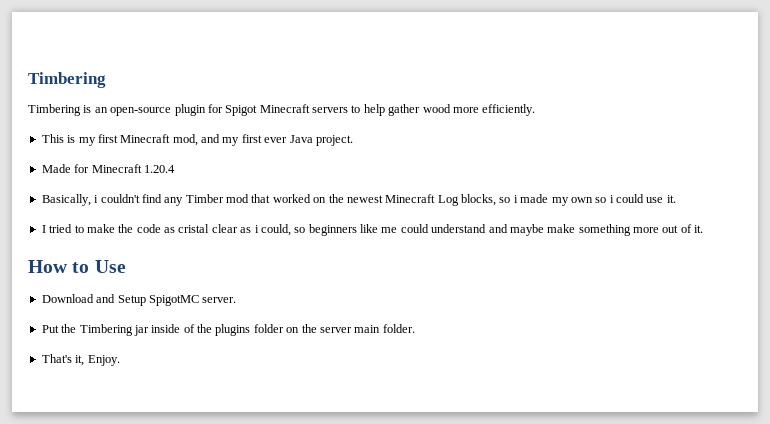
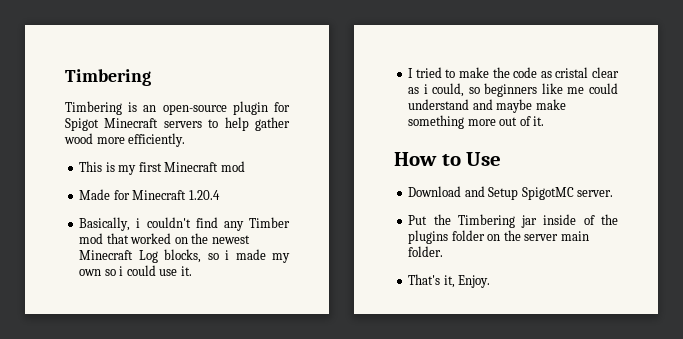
- This is my first Minecraft mod, and my first ever Java project.
+ This is my first Minecraft mod

